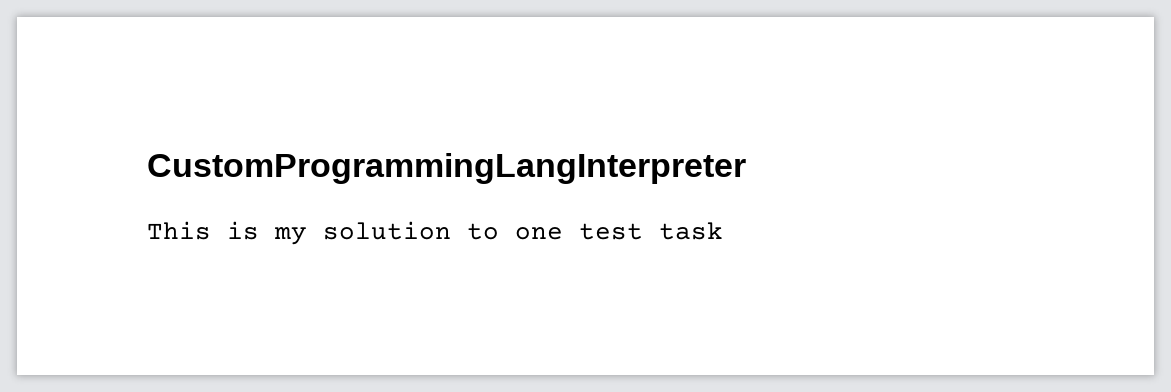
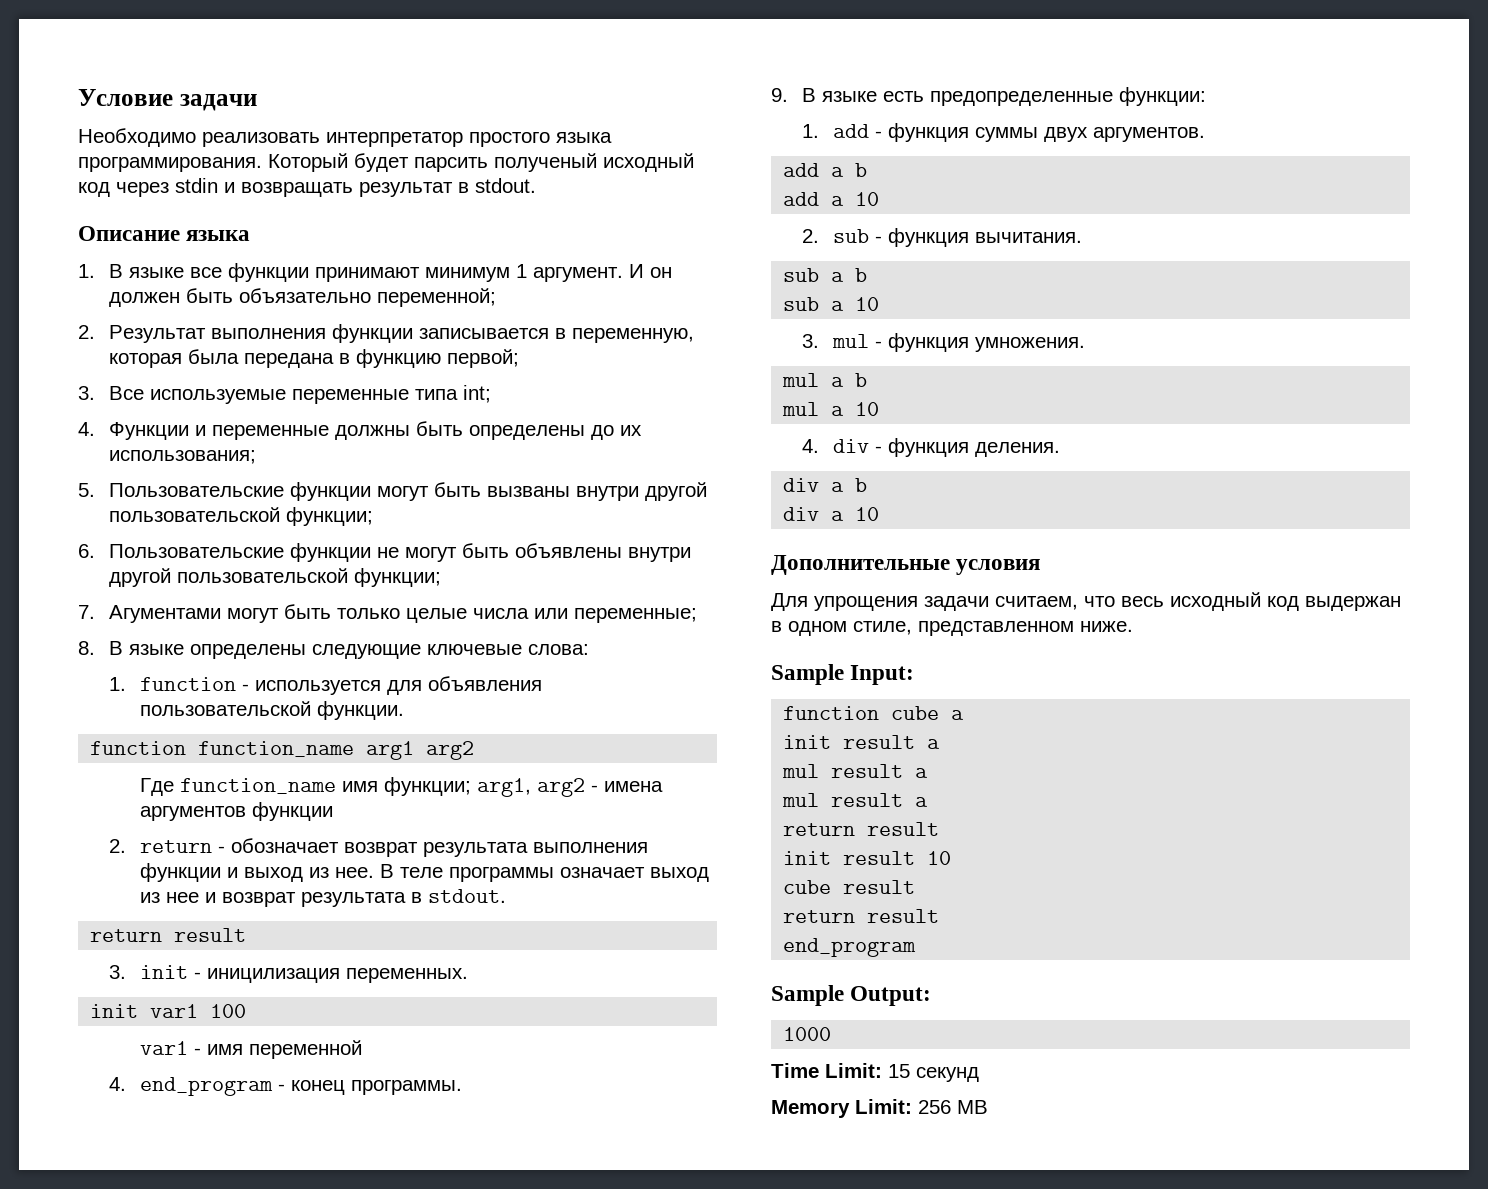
- CustomProgrammingLangInterpreter
- This is my solution to one test task
+ Условие задачи
+ Необходимо реализовать интерпретатор простого языка программирования. Который будет парсить полученый исходный код через stdin и возвращать результат в stdout.
+ Описание языка
+ 1. В языке все функции принимают минимум 1 аргумент. И он должен быть объязательно переменной;
+ 2. Результат выполнения функции записывается в переменную, которая была передана в функцию первой;
+ 3. Все используемые переменные типа int;
+ 4. Функции и переменные должны быть определены до их использования;
+ 5. Пользовательские функции могут быть вызваны внутри другой пользовательской функции;
+ 6. Пользовательские функции не могут быть объявлены внутри другой пользовательской функции;
+ 7. Агументами могут быть только целые числа или переменные;
+ 8. В языке определены следующие ключевые слова:
+ 1. function - используется для объявления пользовательской функции.
+ function function_name arg1 arg2
+ Где function_name имя функции; arg1, arg2 - имена аргументов функции
+ 2. return - обозначает возврат результата выполнения функции и выход из нее. В теле программы означает выход из нее и возврат результата в stdout.
+ return result
+ 3. init - иницилизация переменных.
+ init var1 100
+ var1 - имя переменной
+ 4. end_program - конец программы.
+ 9. В языке есть предопределенные функции:
+ 1. add - функция суммы двух аргументов.
+ add a b
+ add a 10
+ 2. sub - функция вычитания.
+ sub a b
+ sub a 10
+ 3. mul - функция умножения.
+ mul a b
+ mul a 10
+ 4. div - функция деления.
+ div a b
+ div a 10
+ Дополнительные условия
+ Для упрощения задачи считаем, что весь исходный код выдержан в одном стиле, представленном ниже.
+ Sample Input:
+ function cube a
+ init result a
+ mul result a
+ mul result a
+ return result
+ init result 10
+ cube result
+ return result
+ end_program
+ Sample Output:
+ 1000
+ Time Limit: 15 секунд
+ Memory Limit: 256 MB

